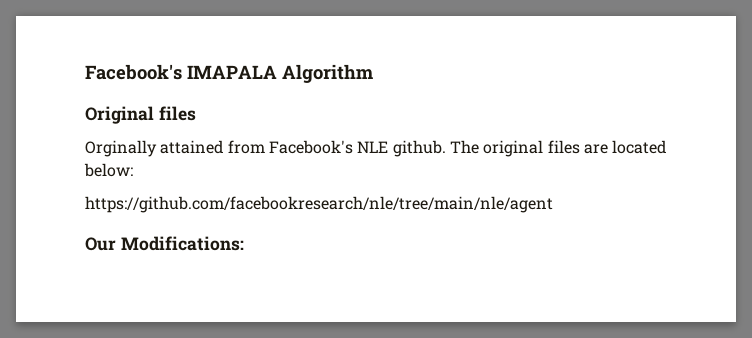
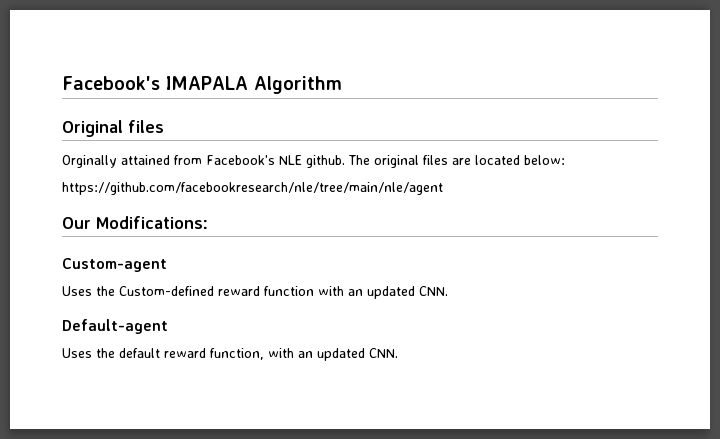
+ Custom-agent
+ Uses the Custom-defined reward function with an updated CNN.
+ Default-agent
+ Uses the default reward function, with an updated CNN.

